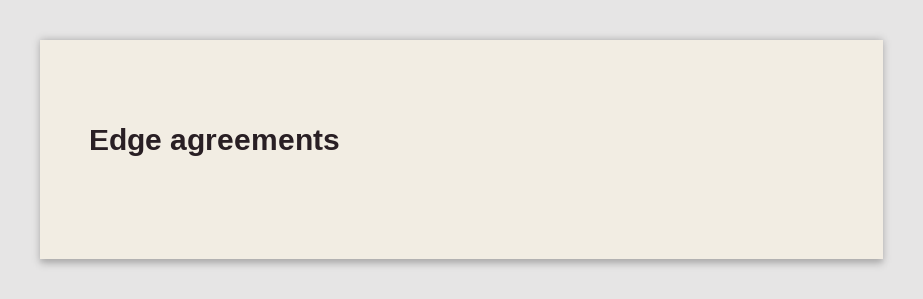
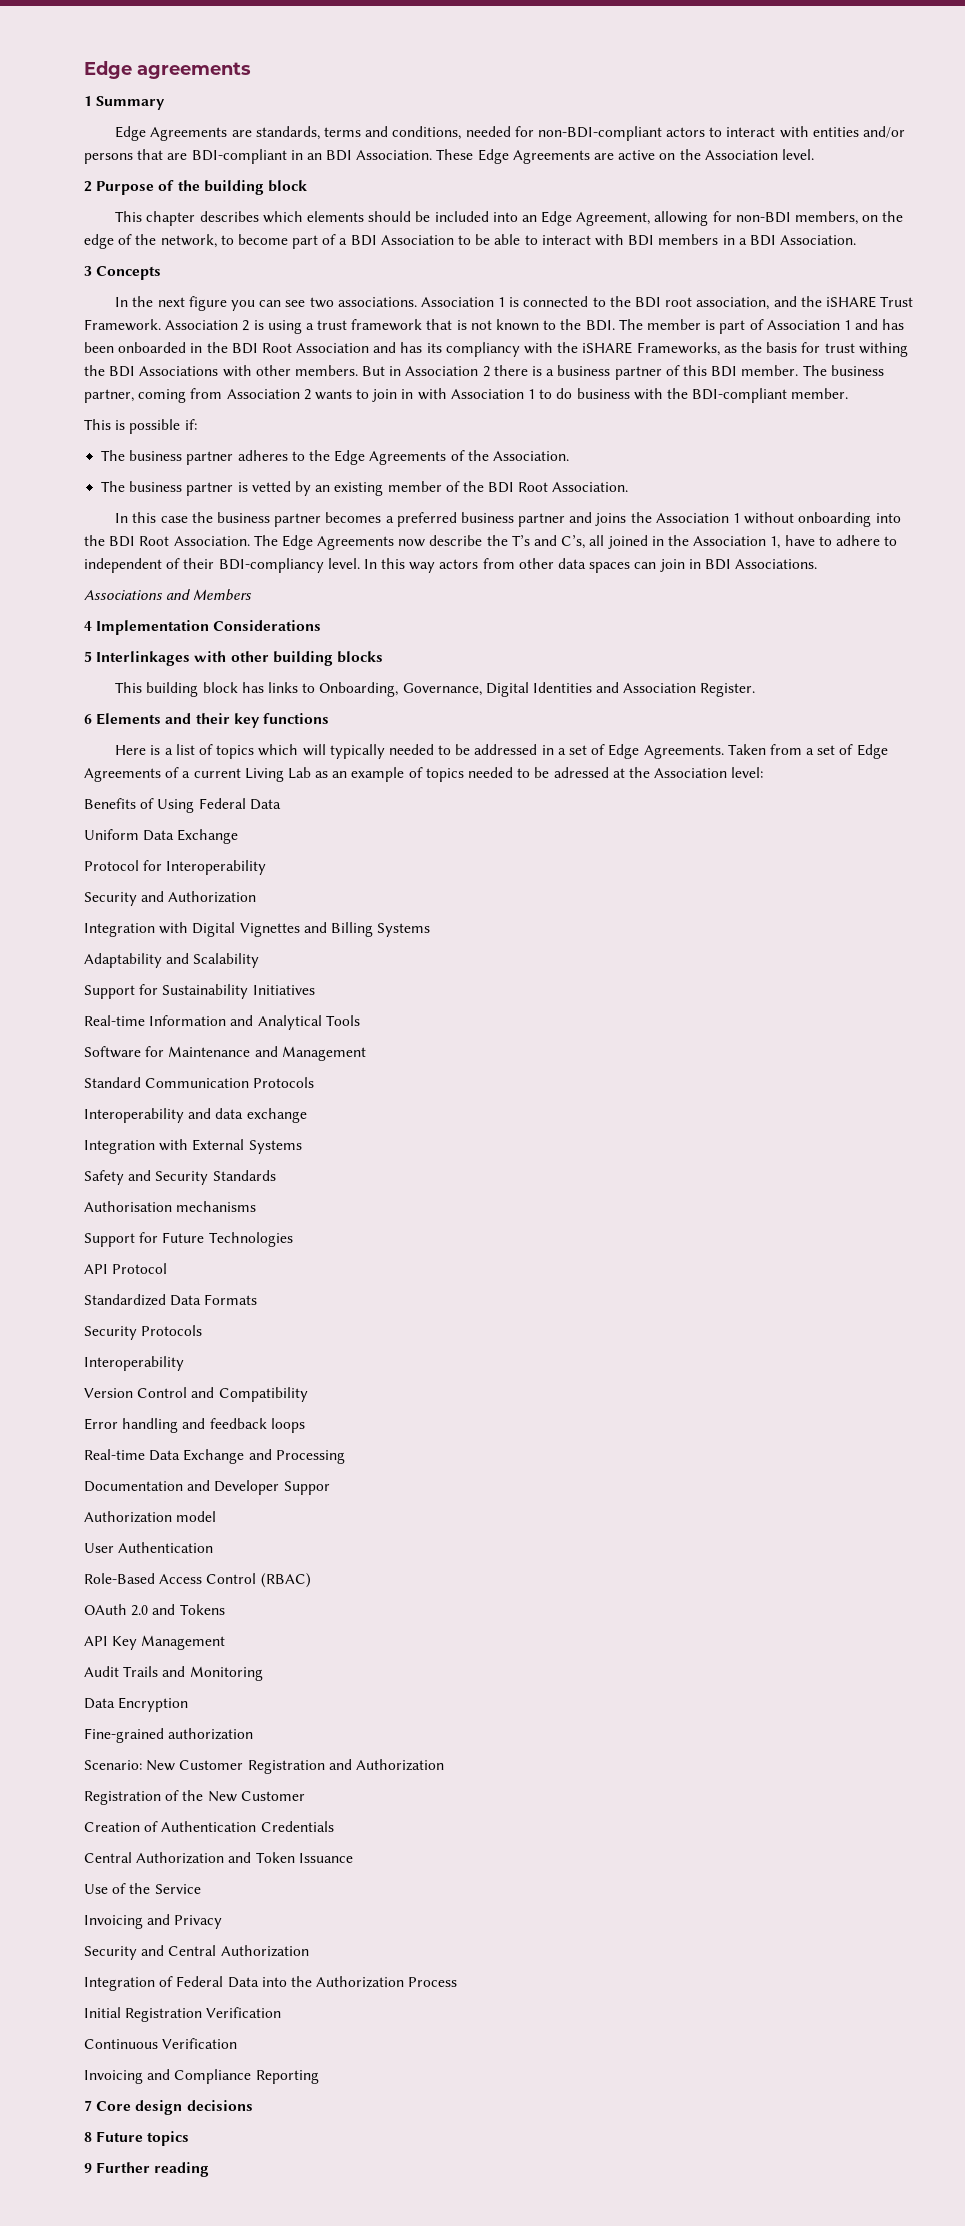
+ 1 Summary
+ Edge Agreements are standards, terms and conditions, needed for non-BDI-compliant actors to interact with entities and/or persons that are BDI-compliant in an BDI Association. These Edge Agreements are active on the Association level.
+ 2 Purpose of the building block
+ This chapter describes which elements should be included into an Edge Agreement, allowing for non-BDI members, on the edge of the network, to become part of a BDI Association to be able to interact with BDI members in a BDI Association.
+ 3 Concepts
+ In the next figure you can see two associations. Association 1 is connected to the BDI root association, and the iSHARE Trust Framework. Association 2 is using a trust framework that is not known to the BDI. The member is part of Association 1 and has been onboarded in the BDI Root Association and has its compliancy with the iSHARE Frameworks, as the basis for trust withing the BDI Associations with other members. But in Association 2 there is a business partner of this BDI member. The business partner, coming from Association 2 wants to join in with Association 1 to do business with the BDI-compliant member.
+ This is possible if:
+ The business partner adheres to the Edge Agreements of the Association.
+ The business partner is vetted by an existing member of the BDI Root Association.
+ In this case the business partner becomes a preferred business partner and joins the Association 1 without onboarding into the BDI Root Association. The Edge Agreements now describe the T’s and C’s, all joined in the Association 1, have to adhere to independent of their BDI-compliancy level. In this way actors from other data spaces can join in BDI Associations.
+ Associations and Members
+ 4 Implementation Considerations
+ 5 Interlinkages with other building blocks
+ This building block has links to Onboarding, Governance, Digital Identities and Association Register.
+ 6 Elements and their key functions
+ Here is a list of topics which will typically needed to be addressed in a set of Edge Agreements. Taken from a set of Edge Agreements of a current Living Lab as an example of topics needed to be adressed at the Association level:
+ Benefits of Using Federal Data
+ Uniform Data Exchange
+ Protocol for Interoperability
+ Security and Authorization
+ Integration with Digital Vignettes and Billing Systems
+ Adaptability and Scalability
+ Support for Sustainability Initiatives
+ Real-time Information and Analytical Tools
+ Software for Maintenance and Management
+ Standard Communication Protocols
+ Interoperability and data exchange
+ Integration with External Systems
+ Safety and Security Standards
+ Authorisation mechanisms
+ Support for Future Technologies
+ API Protocol
+ Standardized Data Formats
+ Security Protocols
+ Interoperability
+ Version Control and Compatibility
+ Error handling and feedback loops
+ Real-time Data Exchange and Processing
+ Documentation and Developer Suppor
+ Authorization model
+ User Authentication
+ Role-Based Access Control (RBAC)
+ OAuth 2.0 and Tokens
+ API Key Management
+ Audit Trails and Monitoring
+ Data Encryption
+ Fine-grained authorization
+ Scenario: New Customer Registration and Authorization
+ Registration of the New Customer
+ Creation of Authentication Credentials
+ Central Authorization and Token Issuance
+ Use of the Service
+ Invoicing and Privacy
+ Security and Central Authorization
+ Integration of Federal Data into the Authorization Process
+ Initial Registration Verification
+ Continuous Verification
+ Invoicing and Compliance Reporting
+ 7 Core design decisions
+ 8 Future topics
+ 9 Further reading

